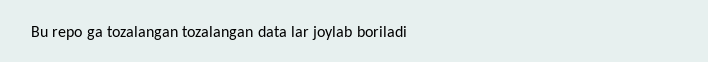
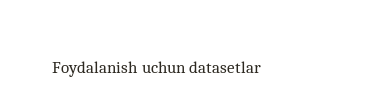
- Bu repo ga tozalangan tozalangan data lar joylab boriladi
+ Foydalanish uchun datasetlar

